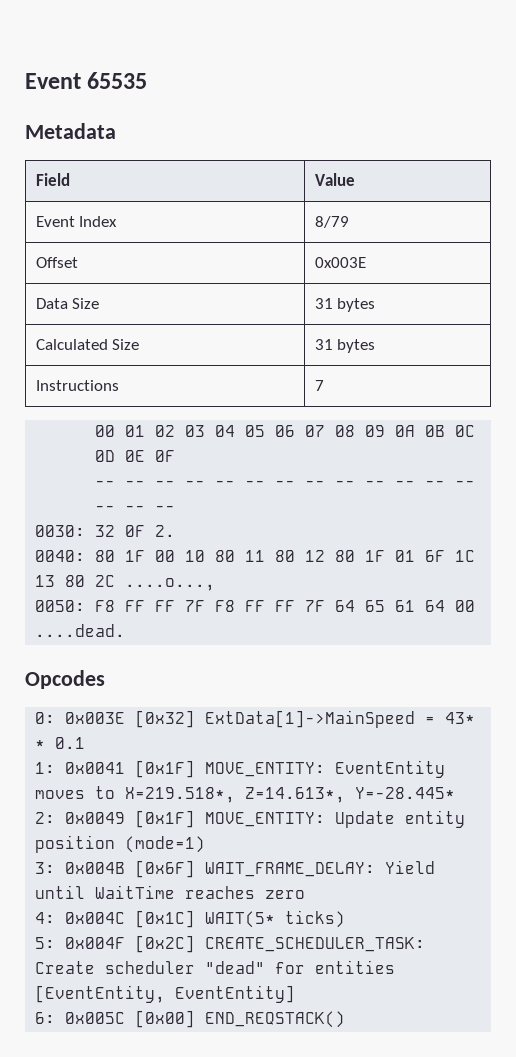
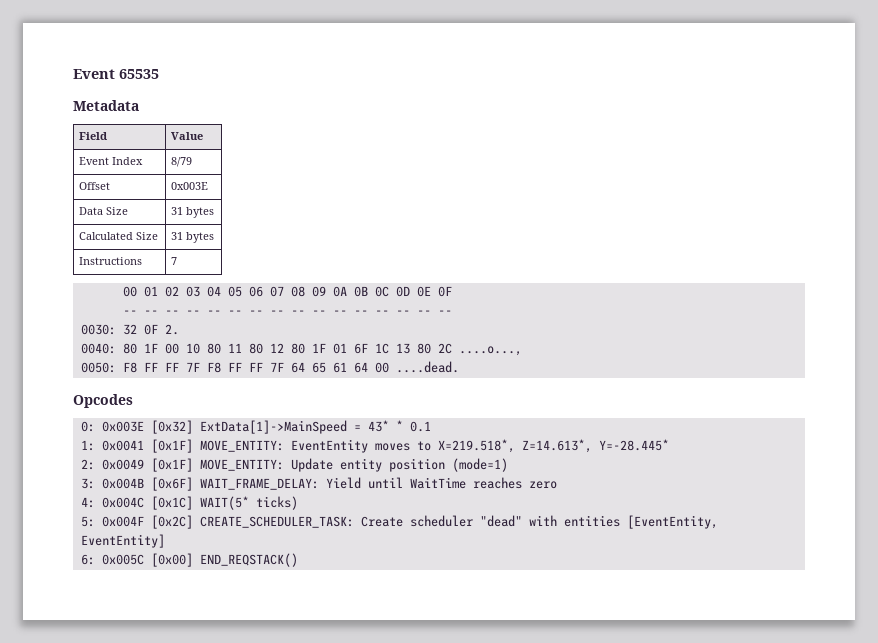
- 5: 0x004F [0x2C] CREATE_SCHEDULER_TASK: Create scheduler "dead" for entities [EventEntity, EventEntity]
+ 5: 0x004F [0x2C] CREATE_SCHEDULER_TASK: Create scheduler "dead" with entities [EventEntity, EventEntity]

